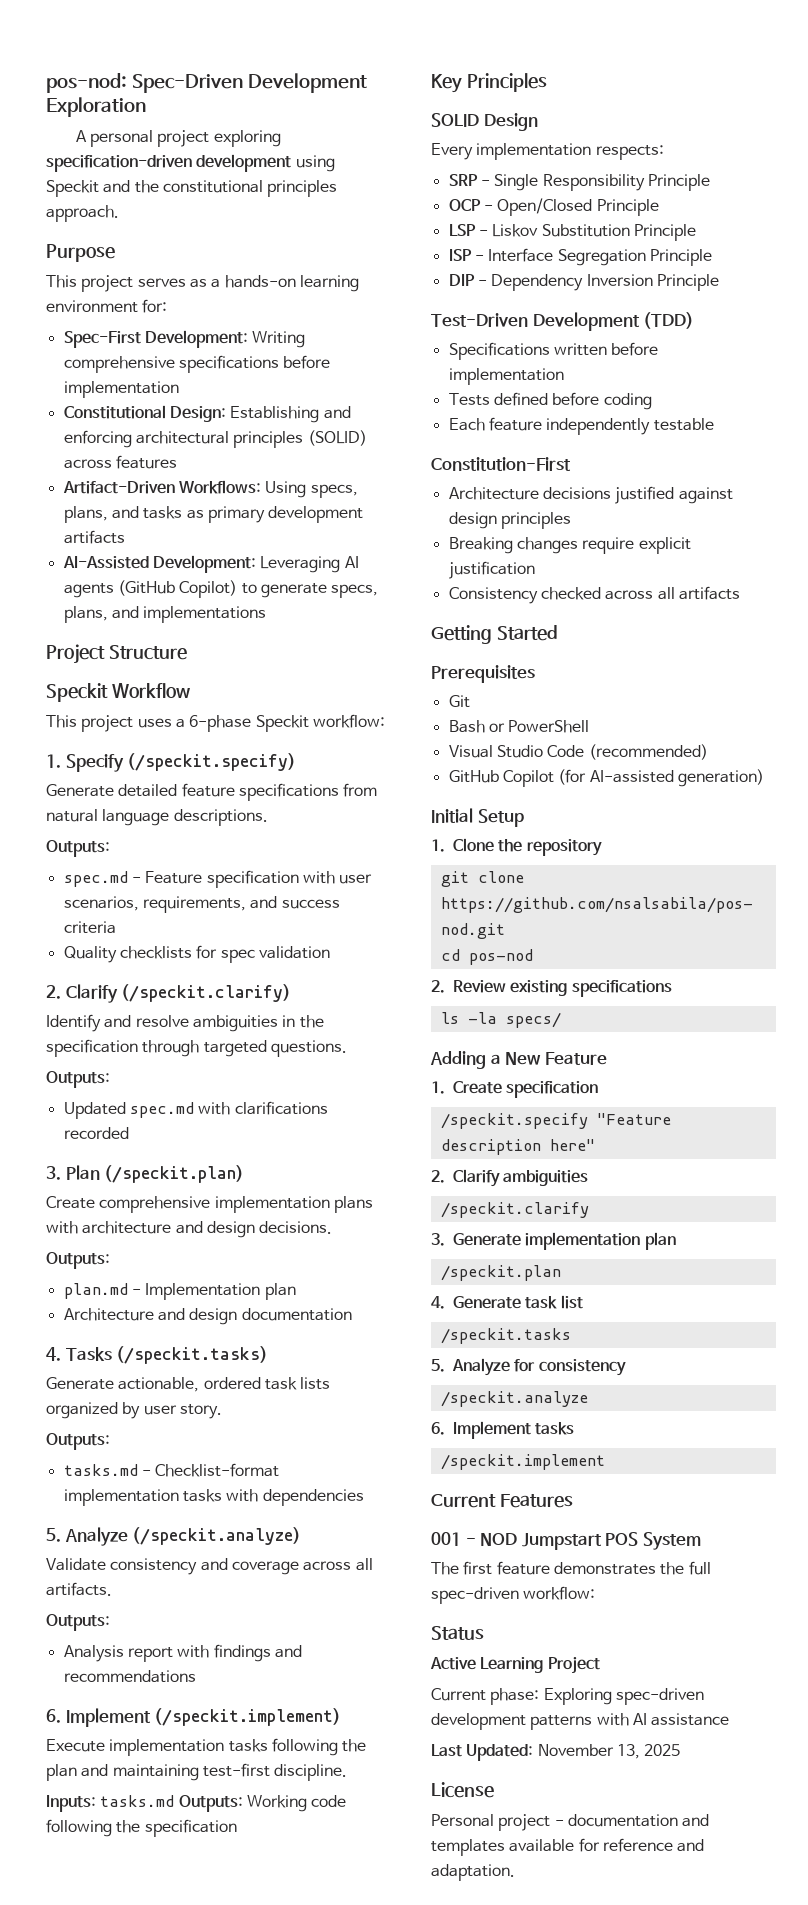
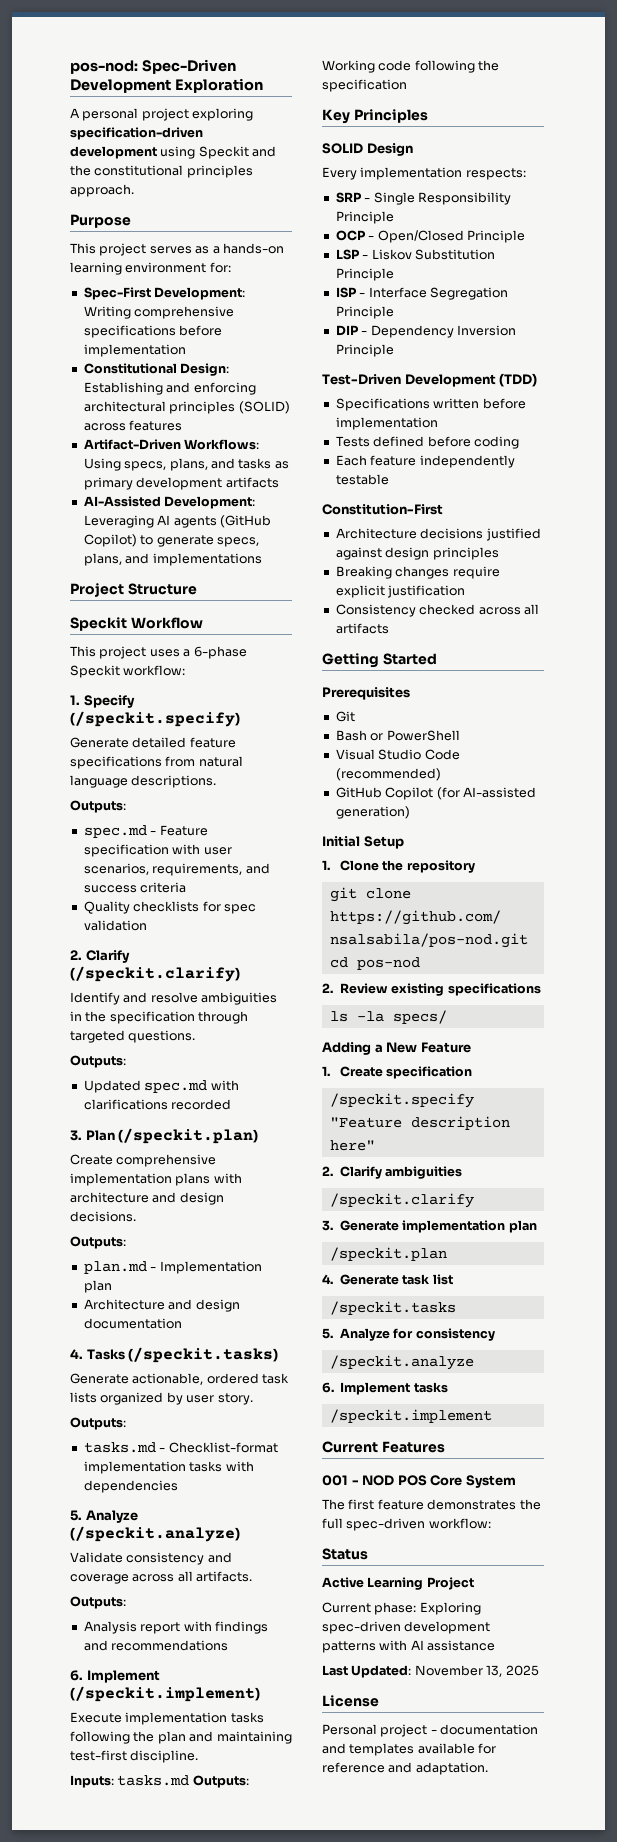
- 001 - NOD Jumpstart POS System
+ 001 - NOD POS Core System

